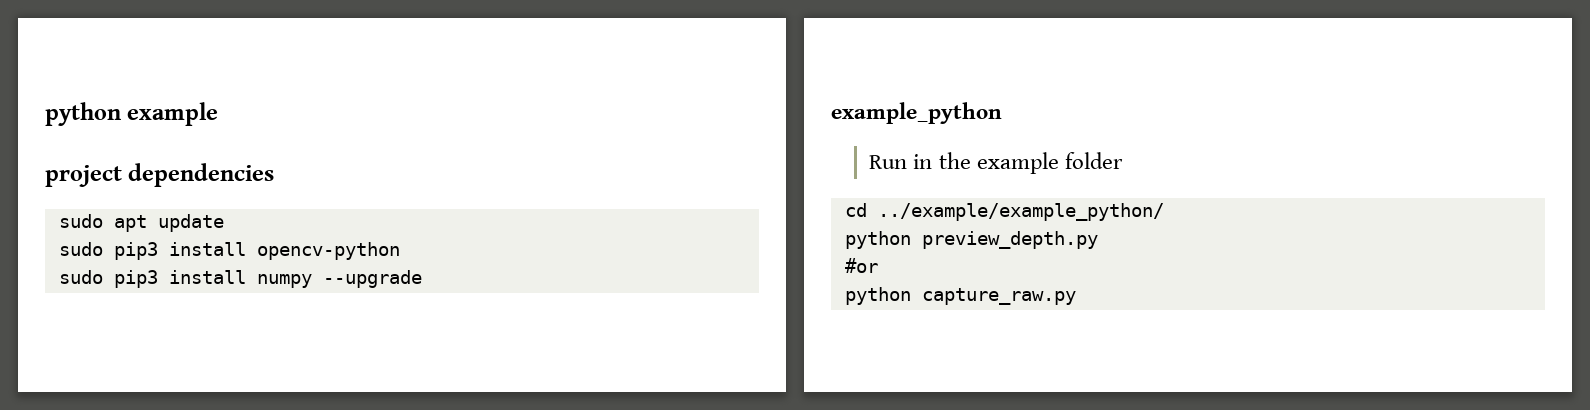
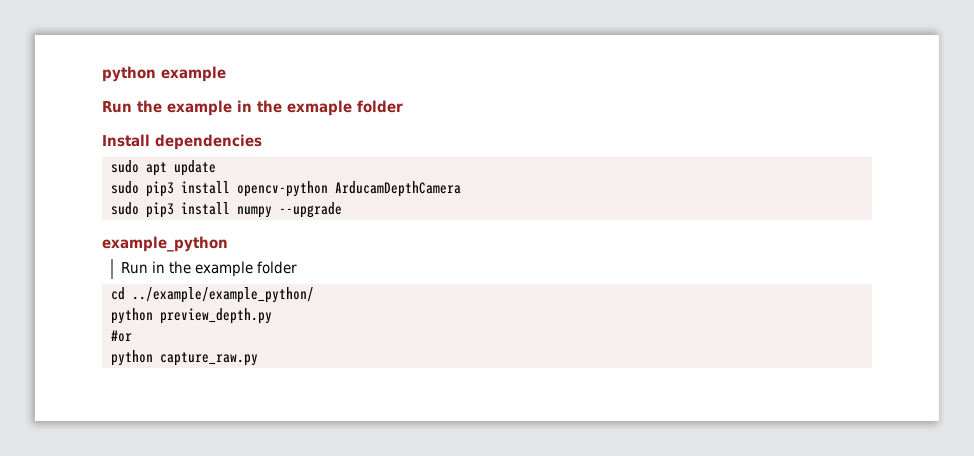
- project dependencies
+ Run the example in the exmaple folder
+ Install dependencies
- sudo pip3 install opencv-python
+ sudo pip3 install opencv-python ArducamDepthCamera

